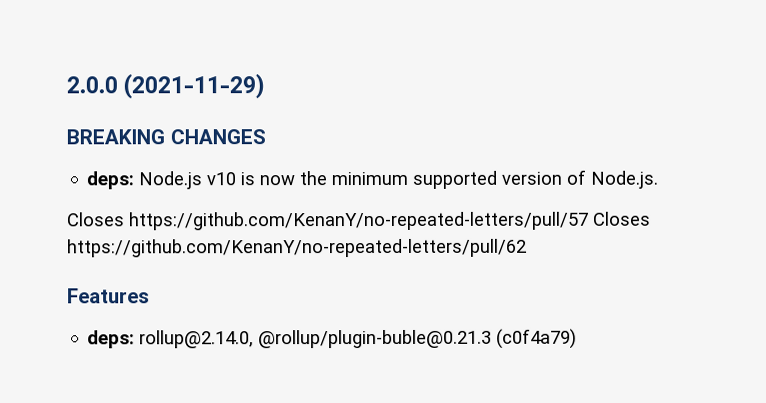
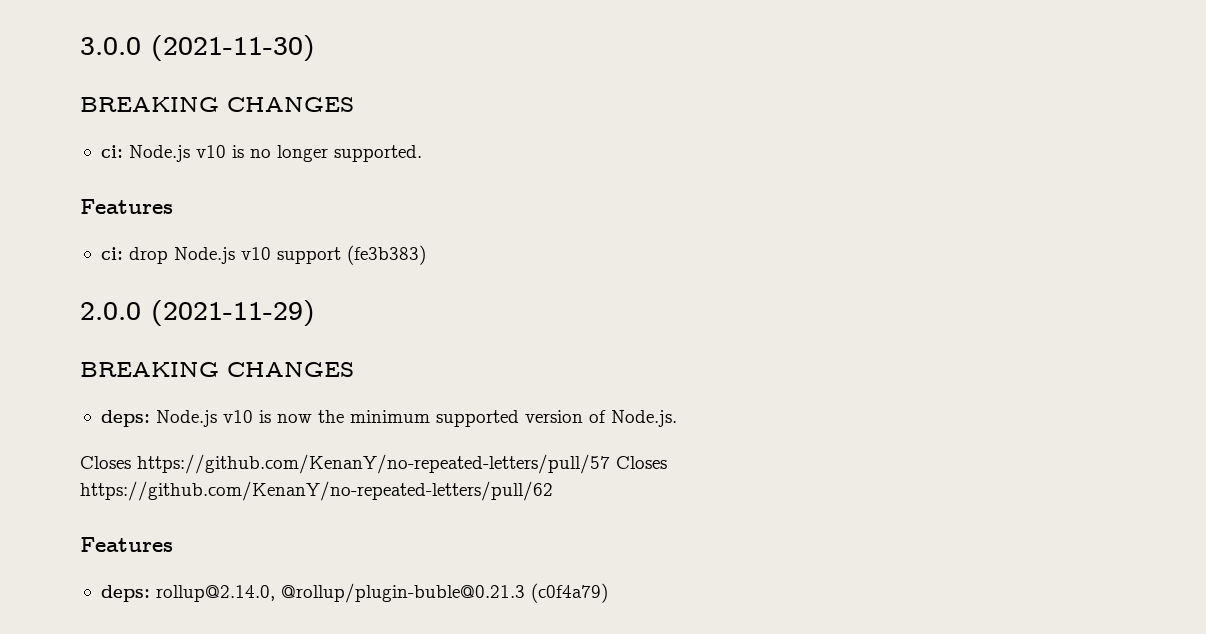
+ 3.0.0 (2021-11-30)
+ BREAKING CHANGES
+ ci: Node.js v10 is no longer supported.
+ Features
+ ci: drop Node.js v10 support (fe3b383)

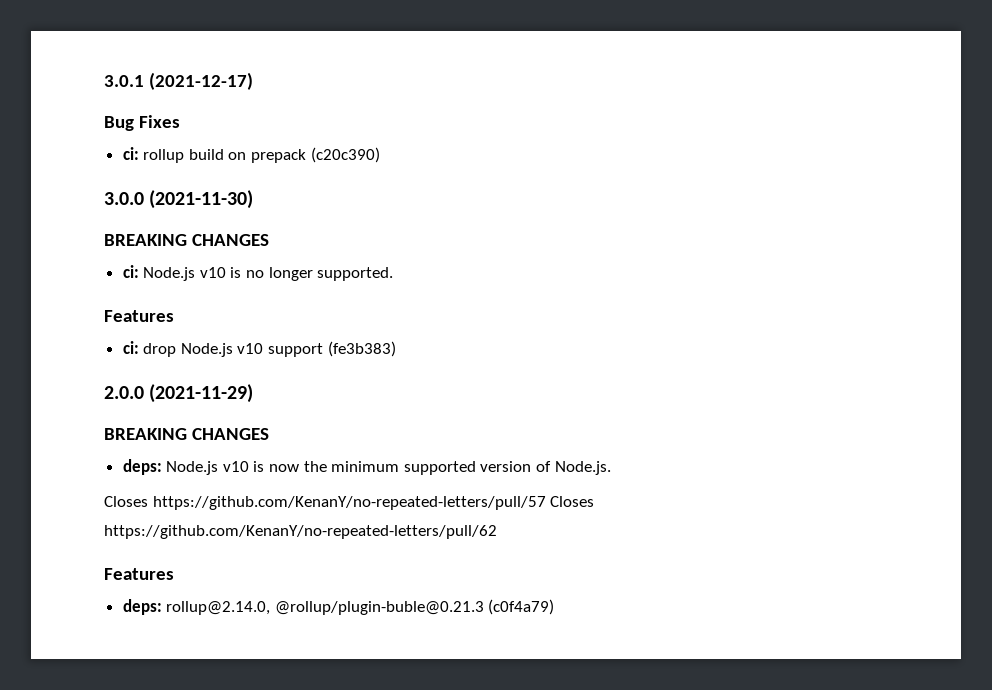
+ 3.0.1 (2021-12-17)
+ Bug Fixes
+ ci: rollup build on prepack (c20c390)

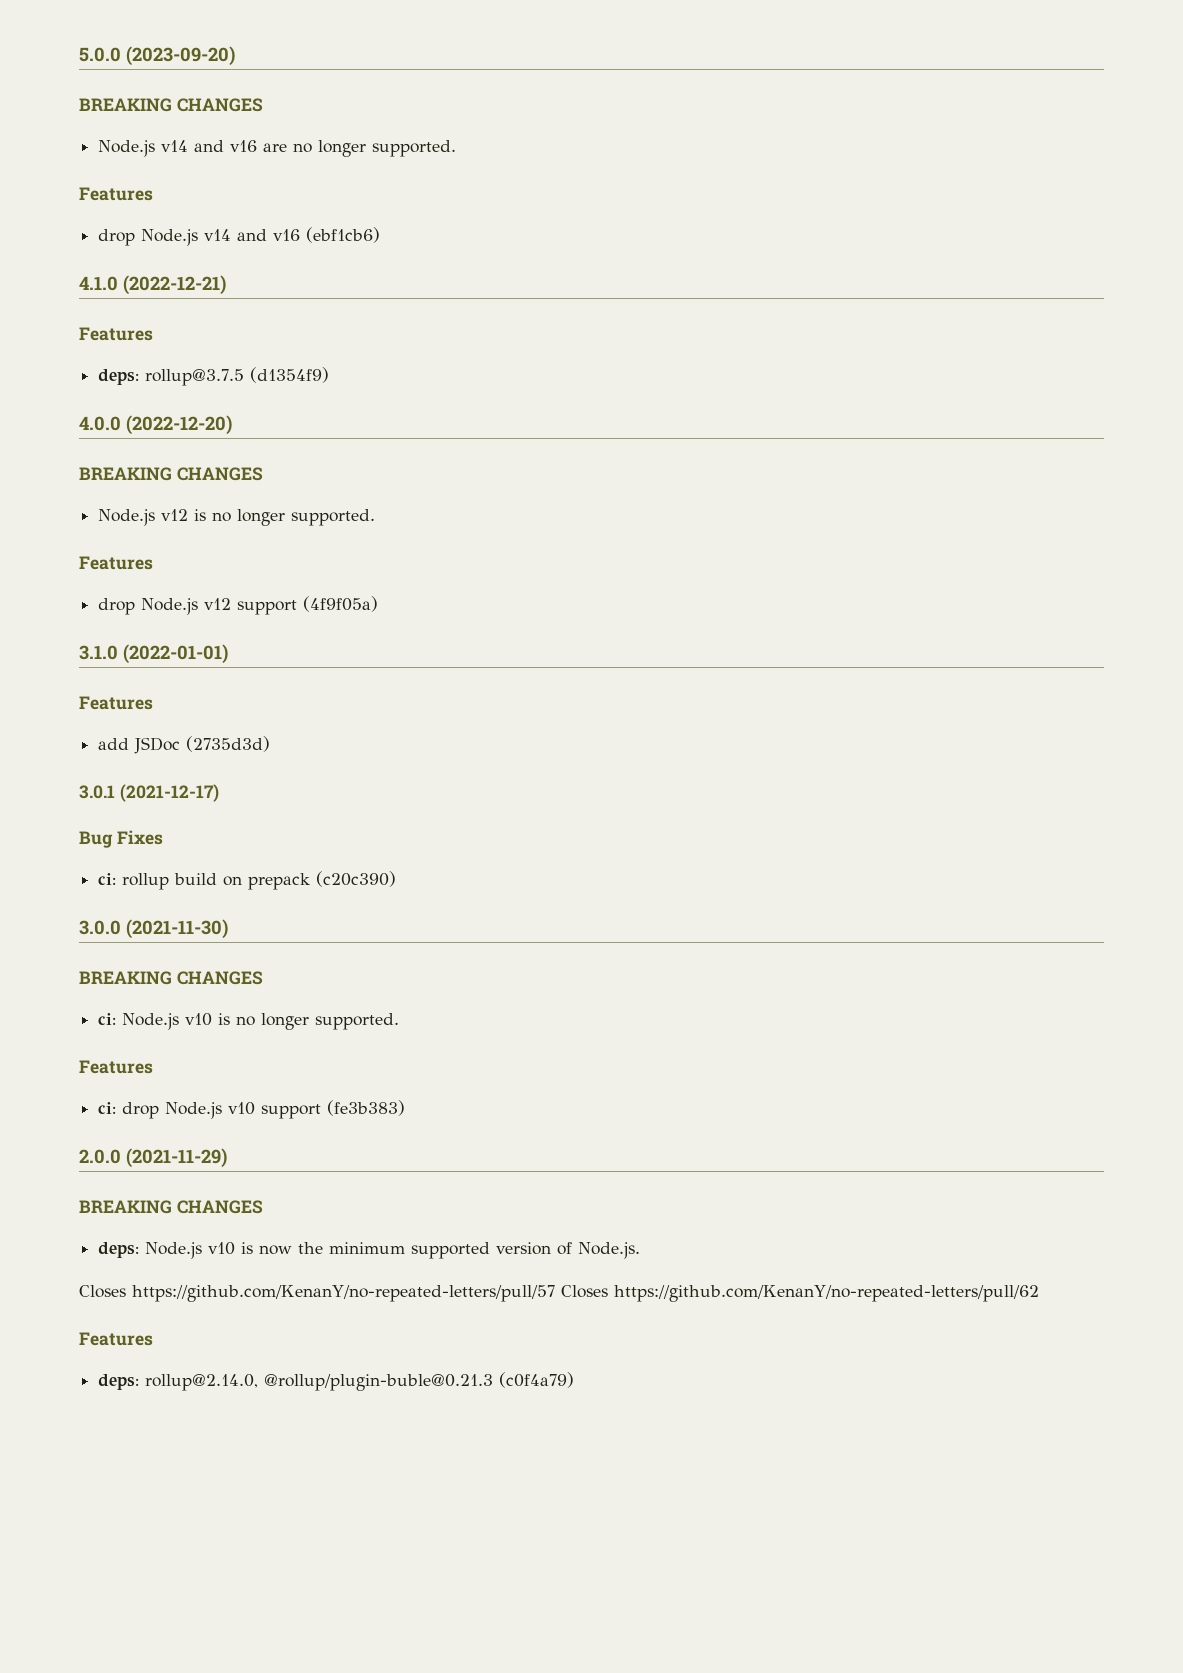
+ 5.0.0 (2023-09-20)
+ BREAKING CHANGES
+ Node.js v14 and v16 are no longer supported.
+ Features
+ drop Node.js v14 and v16 (ebf1cb6)
+ 4.1.0 (2022-12-21)
+ Features
+ deps: rollup@3.7.5 (d1354f9)
+ 4.0.0 (2022-12-20)
+ BREAKING CHANGES
+ Node.js v12 is no longer supported.
+ Features
+ drop Node.js v12 support (4f9f05a)
+ 3.1.0 (2022-01-01)
+ Features
+ add JSDoc (2735d3d)

